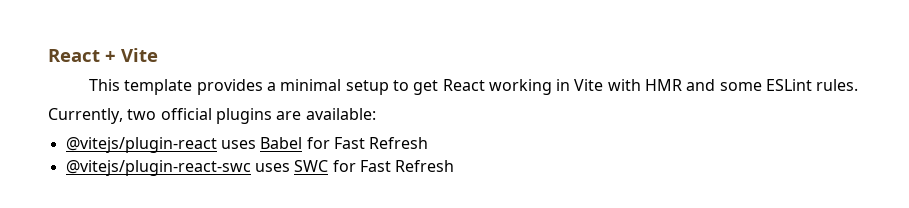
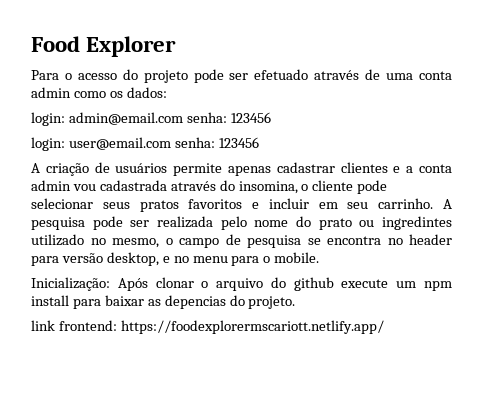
- React + Vite
- This template provides a minimal setup to get React working in Vite with HMR and some ESLint rules.
- Currently, two official plugins are available:
- @vitejs/plugin-react uses Babel for Fast Refresh
- @vitejs/plugin-react-swc uses SWC for Fast Refresh
+ Food Explorer
+ Para o acesso do projeto pode ser efetuado através de uma conta admin como os dados:
+ login: admin@email.com senha: 123456
+ login: user@email.com senha: 123456
+ A criação de usuários permite apenas cadastrar clientes e a conta admin vou cadastrada através do insomina, o cliente pode selecionar seus pratos favoritos e incluir em seu carrinho. A pesquisa pode ser realizada pelo nome do prato ou ingredintes utilizado no mesmo, o campo de pesquisa se encontra no header para versão desktop, e no menu para o mobile.
+ Inicialização: Após clonar o arquivo do github execute um npm install para baixar as depencias do projeto.
+ link frontend: https://foodexplorermscariott.netlify.app/

